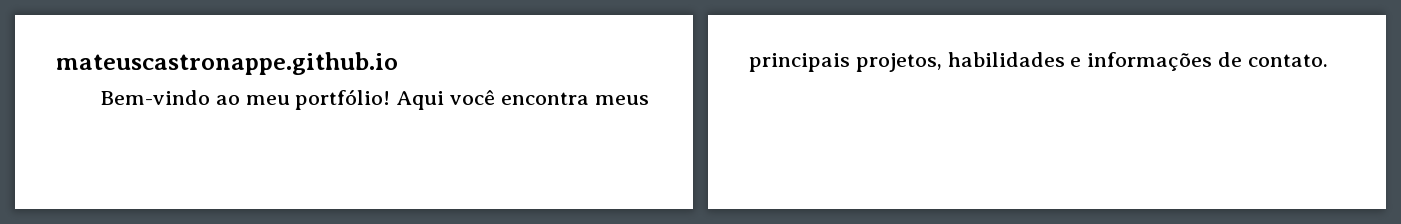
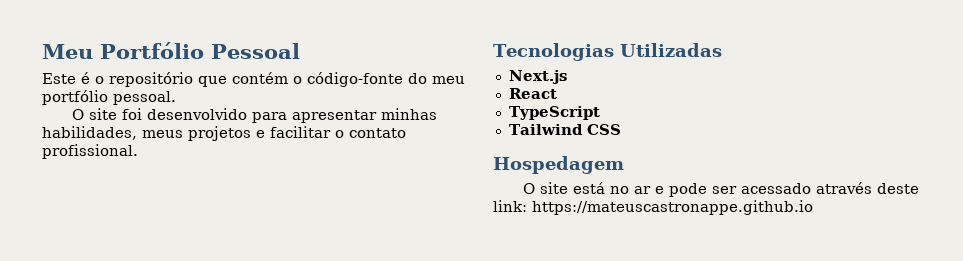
- mateuscastronappe.github.io
- Bem-vindo ao meu portfólio! Aqui você encontra meus principais projetos, habilidades e informações de contato.
+ Meu Portfólio Pessoal
+ Este é o repositório que contém o código-fonte do meu portfólio pessoal.
+ O site foi desenvolvido para apresentar minhas habilidades, meus projetos e facilitar o contato profissional.
+ Tecnologias Utilizadas
+ Next.js
+ React
+ TypeScript
+ Tailwind CSS
+ Hospedagem
+ O site está no ar e pode ser acessado através deste link: https://mateuscastronappe.github.io

